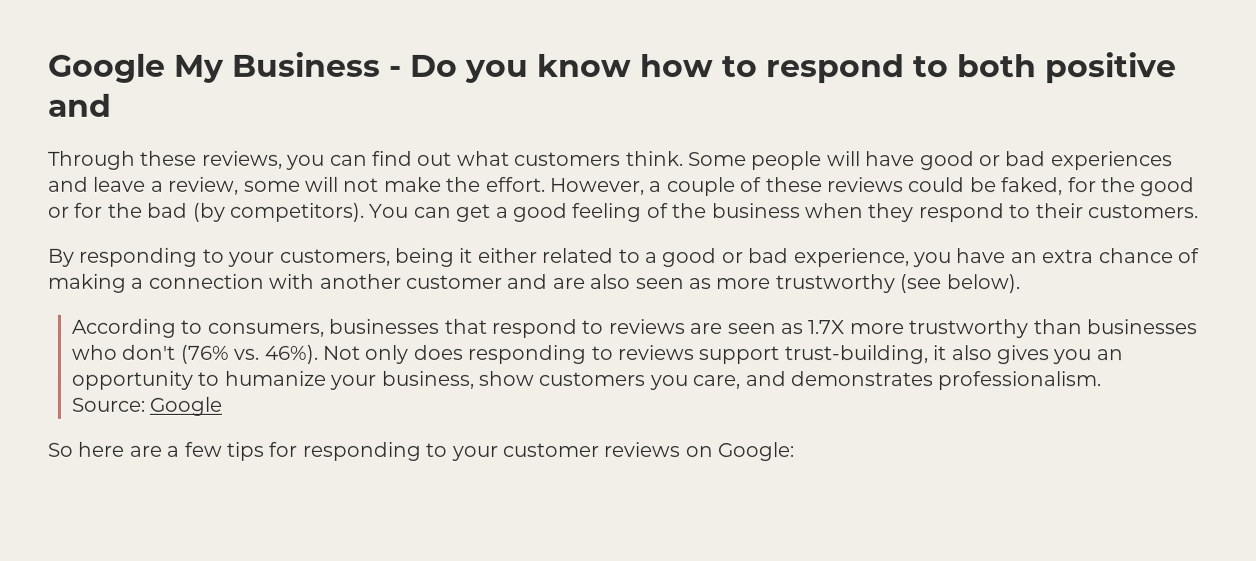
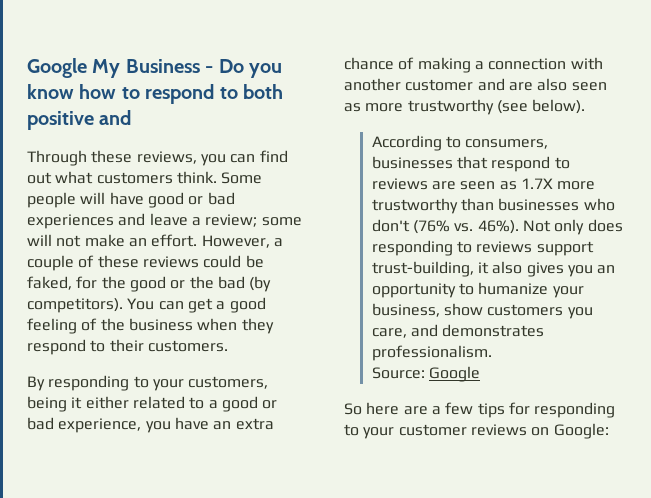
- Some people will have good or bad experiences and leave a review, some will not make the effort.
+ Some people will have good or bad experiences and leave a review; some will not make an effort.
- However, a couple of these reviews could be faked, for the good or for the bad (by competitors).
+ However, a couple of these reviews could be faked, for the good or the bad (by competitors).

